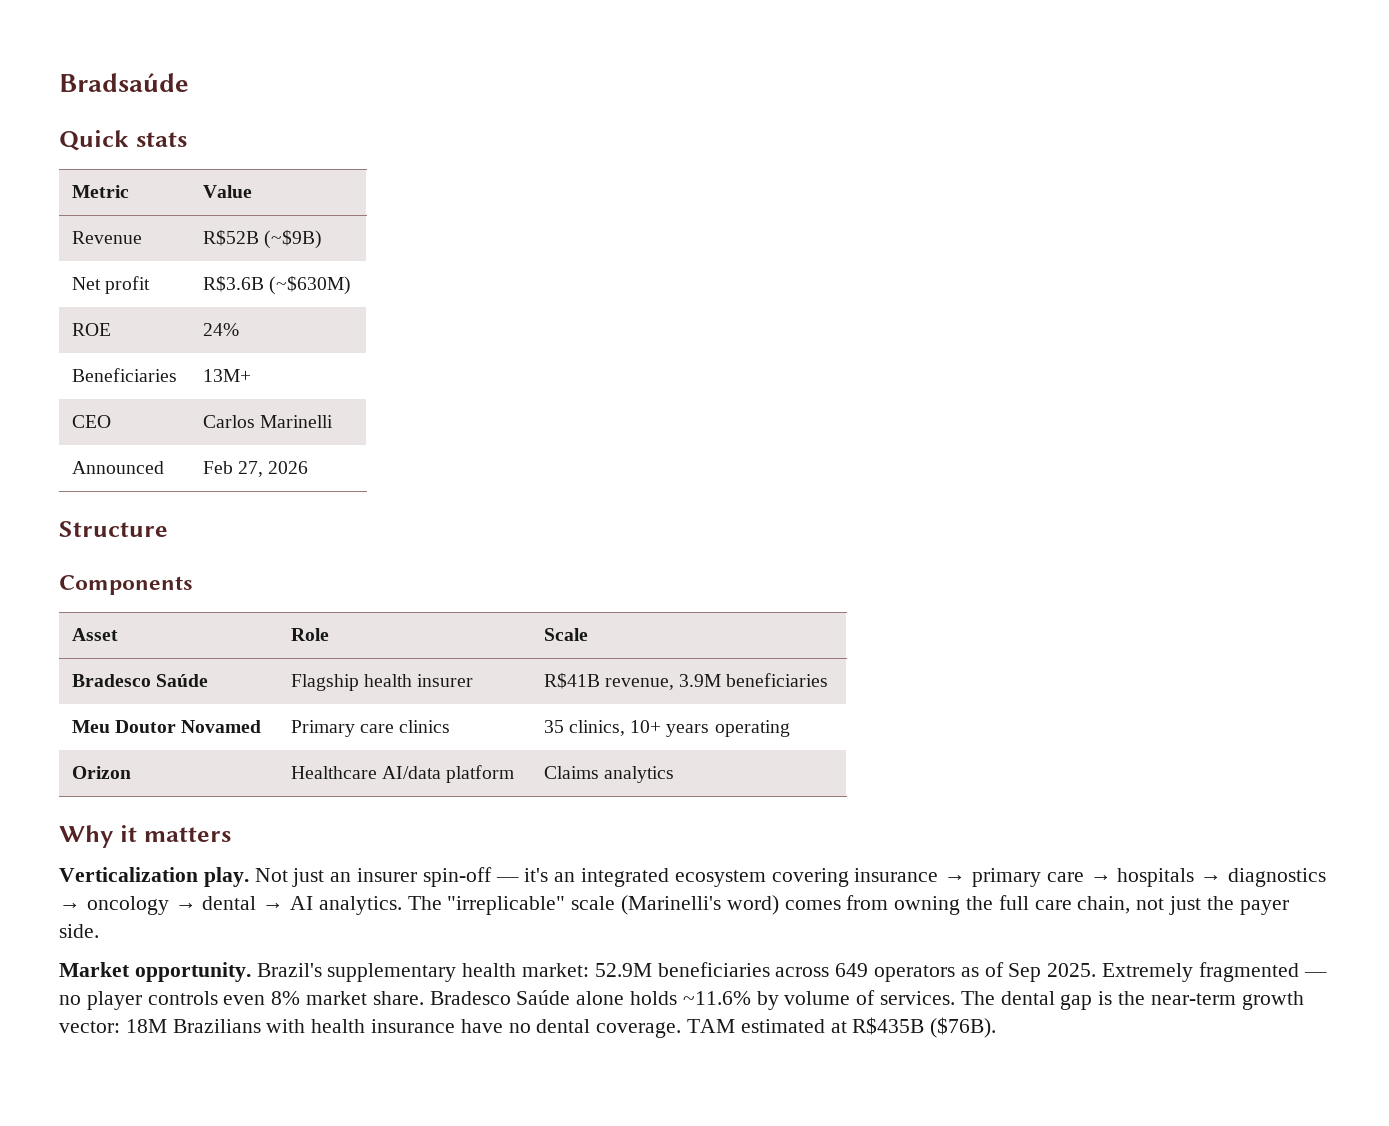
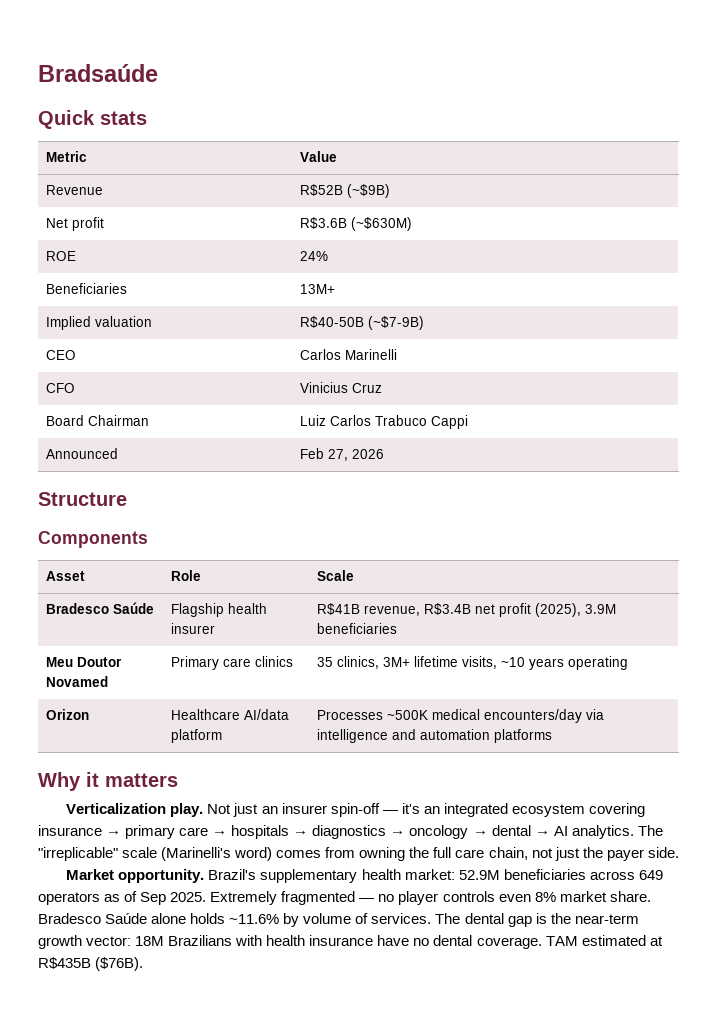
+ Implied valuation | R$40-50B (~$7-9B)
+ CFO | Vinicius Cruz
+ Board Chairman | Luiz Carlos Trabuco Cappi
- Bradesco Saúde | Flagship health insurer | R$41B revenue, 3.9M beneficiaries
+ Bradesco Saúde | Flagship health insurer | R$41B revenue, R$3.4B net profit (2025), 3.9M beneficiaries
- Meu Doutor Novamed | Primary care clinics | 35 clinics, 10+ years operating
+ Meu Doutor Novamed | Primary care clinics | 35 clinics, 3M+ lifetime visits, ~10 years operating
- Orizon | Healthcare AI/data platform | Claims analytics
+ Orizon | Healthcare AI/data platform | Processes ~500K medical encounters/day via intelligence and automation platforms

